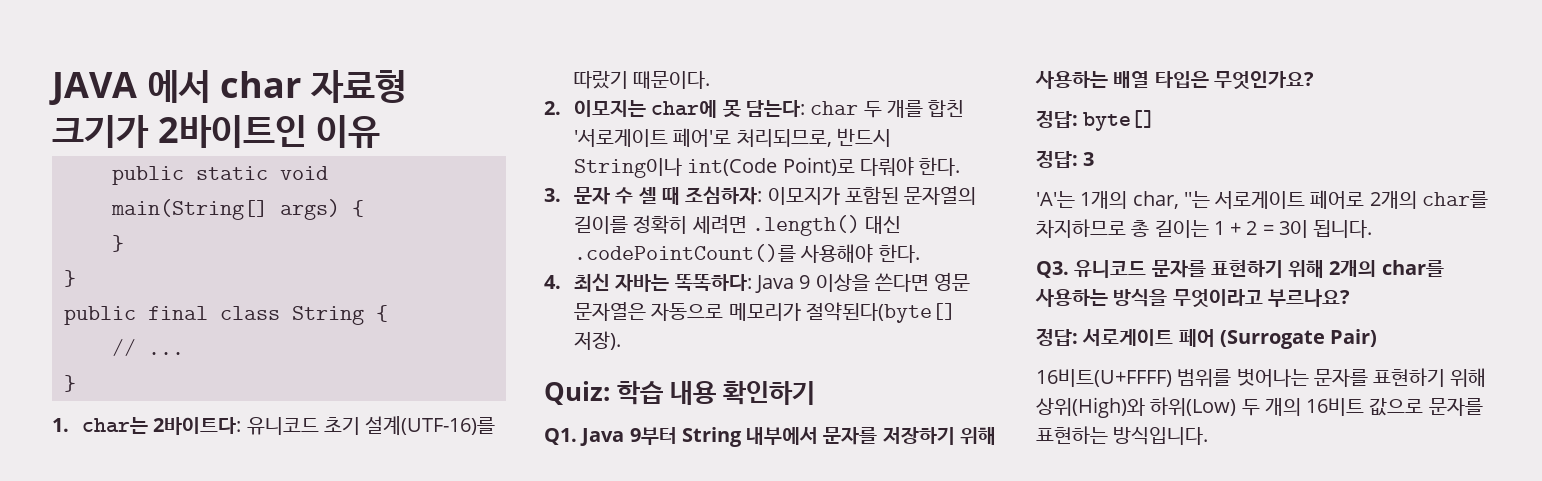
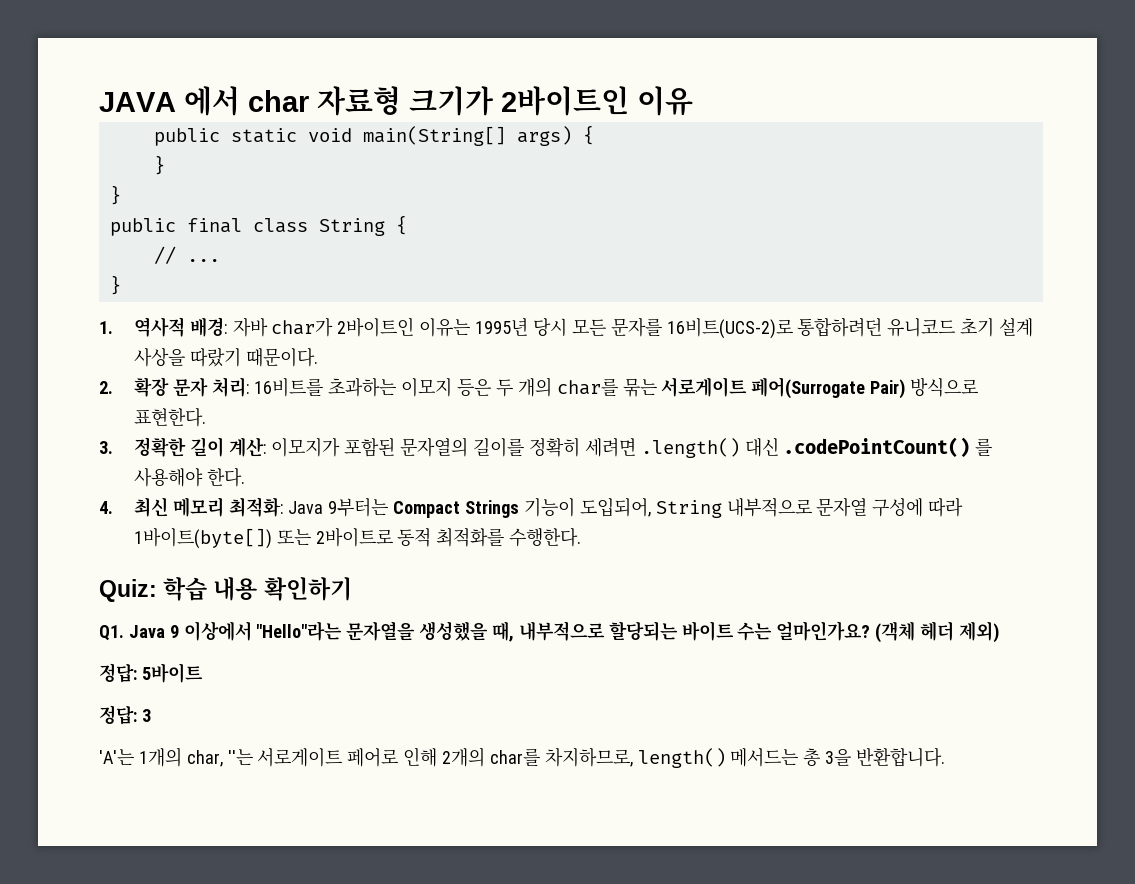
- 1. char는 2바이트다: 유니코드 초기 설계(UTF-16)를 따랐기 때문이다.
- 2. 이모지는 char에 못 담는다: char 두 개를 합친 '서로게이트 페어'로 처리되므로, 반드시 String이나 int(Code Point)로 다뤄야 한다.
- 3. 문자 수 셀 때 조심하자: 이모지가 포함된 문자열의 길이를 정확히 세려면 .length() 대신 .codePointCount()를 사용해야 한다.
+ 1. 역사적 배경: 자바 char가 2바이트인 이유는 1995년 당시 모든 문자를 16비트(UCS-2)로 통합하려던 유니코드 초기 설계 사상을 따랐기 때문이다.
+ 2. 확장 문자 처리: 16비트를 초과하는 이모지 등은 두 개의 char를 묶는 서로게이트 페어(Surrogate Pair) 방식으로 표현한다.
+ 3. 정확한 길이 계산: 이모지가 포함된 문자열의 길이를 정확히 세려면 .length() 대신 .codePointCount() 를 사용해야 한다.
- 4. 최신 자바는 똑똑하다: Java 9 이상을 쓴다면 영문 문자열은 자동으로 메모리가 절약된다(byte[] 저장).
+ 4. 최신 메모리 최적화: Java 9부터는 Compact Strings 기능이 도입되어, String 내부적으로 문자열 구성에 따라 1바이트(byte[]) 또는 2바이트로 동적 최적화를 수행한다.
- Q1. Java 9부터 String 내부에서 문자를 저장하기 위해 사용하는 배열 타입은 무엇인가요?
- 정답: byte[]
+ Q1. Java 9 이상에서 "Hello"라는 문자열을 생성했을 때, 내부적으로 할당되는 바이트 수는 얼마인가요? (객체 헤더 제외)
+ 정답: 5바이트
- 'A'는 1개의 char, ''는 서로게이트 페어로 2개의 char를 차지하므로 총 길이는 1 + 2 = 3이 됩니다.
- Q3. 유니코드 문자를 표현하기 위해 2개의 char를 사용하는 방식을 무엇이라고 부르나요?
- 정답: 서로게이트 페어 (Surrogate Pair)
- 16비트(U+FFFF) 범위를 벗어나는 문자를 표현하기 위해 상위(High)와 하위(Low) 두 개의 16비트 값으로 문자를 표현하는 방식입니다.
+ 'A'는 1개의 char, ''는 서로게이트 페어로 인해 2개의 char를 차지하므로, length() 메서드는 총 3을 반환합니다.

